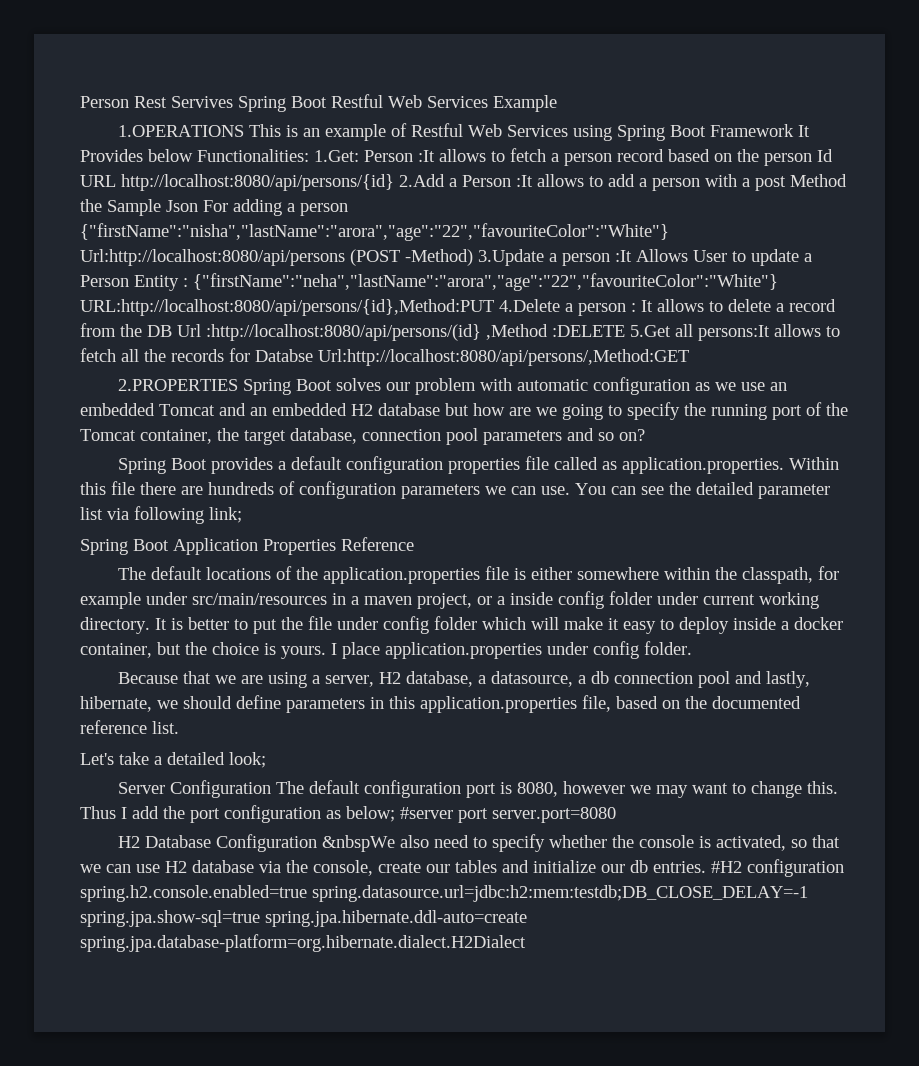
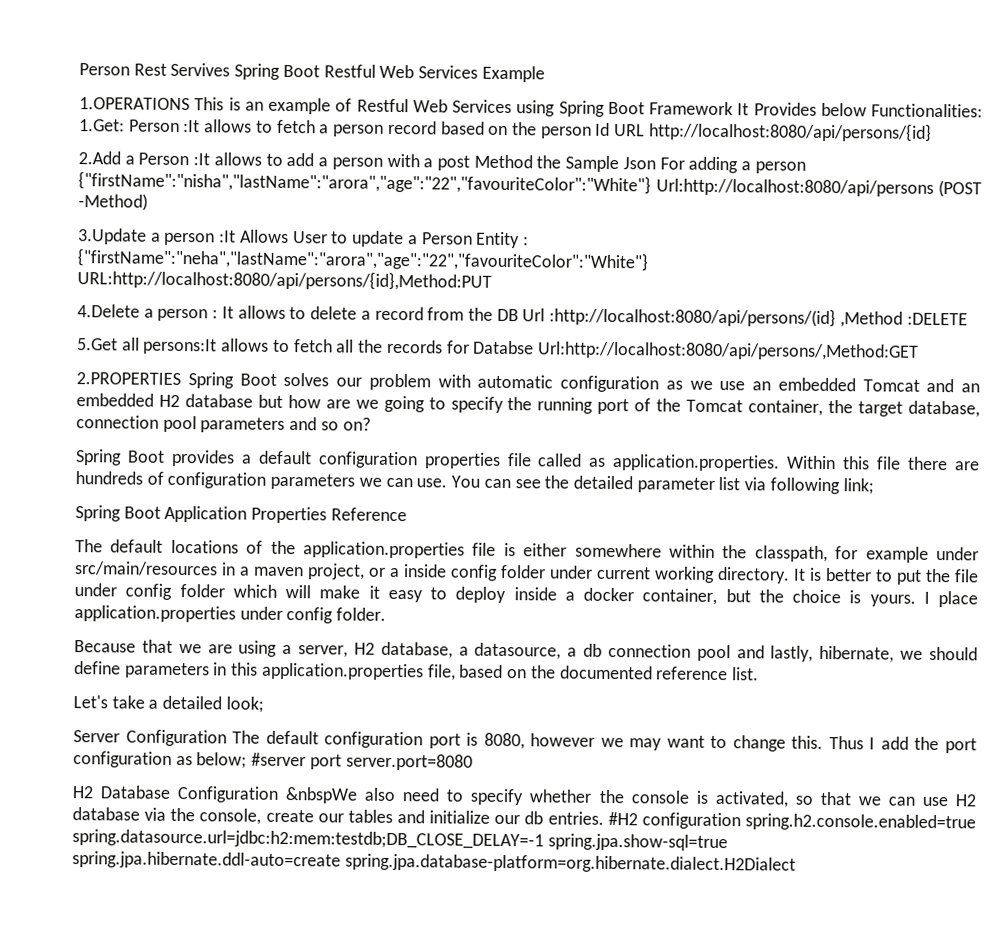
- Person :It allows to fetch a person record based on the person Id URL http://localhost:8080/api/persons/{id} 2.Add a Person :It allows to add a person with a post Method the Sample Json For adding a person {"firstName":"nisha","lastName":"arora","age":"22","favouriteColor":"White"} Url:http://localhost:8080/api/persons (POST -Method) 3.Update a person :It Allows User to update a Person Entity :
+ Person :It allows to fetch a person record based on the person Id URL http://localhost:8080/api/persons/{id}
+ 2.Add a Person :It allows to add a person with a post Method the Sample Json For adding a person {"firstName":"nisha","lastName":"arora","age":"22","favouriteColor":"White"} Url:http://localhost:8080/api/persons (POST -Method)
+ 3.Update a person :It Allows User to update a Person Entity :
- {"firstName":"neha","lastName":"arora","age":"22","favouriteColor":"White"} URL:http://localhost:8080/api/persons/{id},Method:PUT 4.Delete a person :
+ {"firstName":"neha","lastName":"arora","age":"22","favouriteColor":"White"} URL:http://localhost:8080/api/persons/{id},Method:PUT
+ 4.Delete a person :
- It allows to delete a record from the DB Url :http://localhost:8080/api/persons/(id} ,Method :DELETE 5.Get all persons:It allows to fetch all the records for Databse Url:http://localhost:8080/api/persons/,Method:GET
+ It allows to delete a record from the DB Url :http://localhost:8080/api/persons/(id} ,Method :DELETE
+ 5.Get all persons:It allows to fetch all the records for Databse Url:http://localhost:8080/api/persons/,Method:GET

